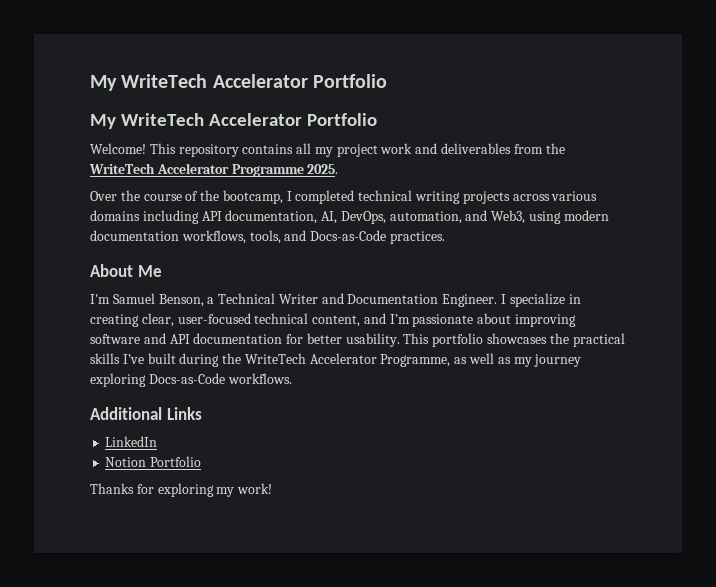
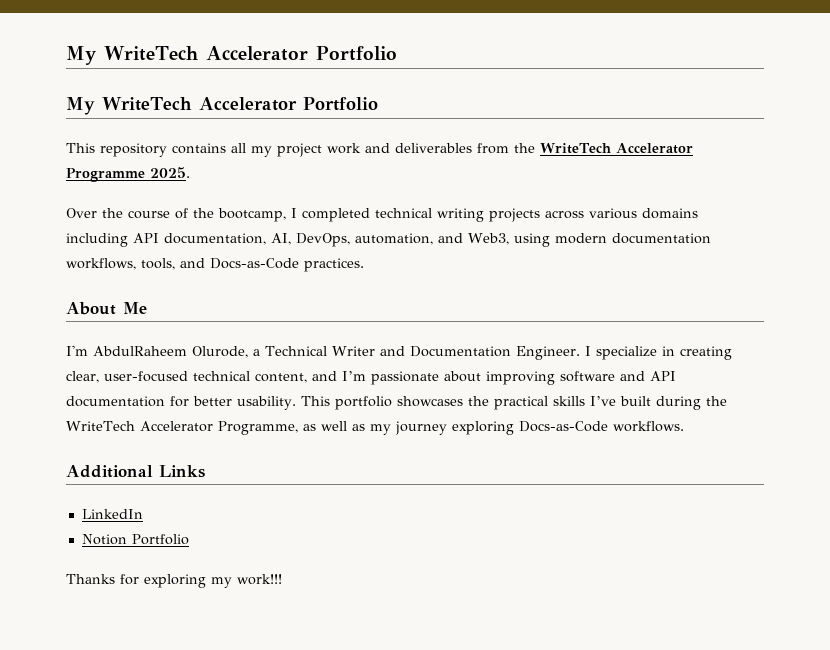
- Welcome!
- I'm Samuel Benson, a Technical Writer and Documentation Engineer.
+ I'm AbdulRaheem Olurode, a Technical Writer and Documentation Engineer.
- Thanks for exploring my work!
+ Thanks for exploring my work!!!

